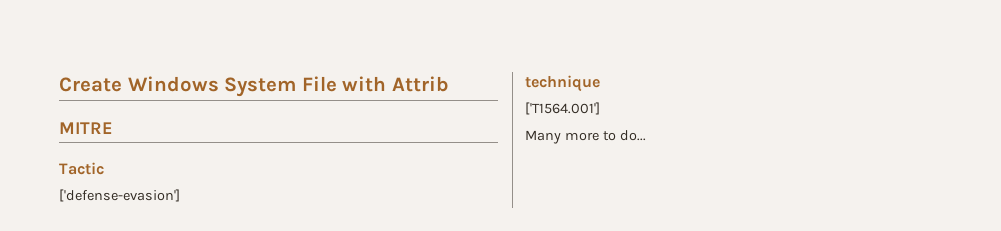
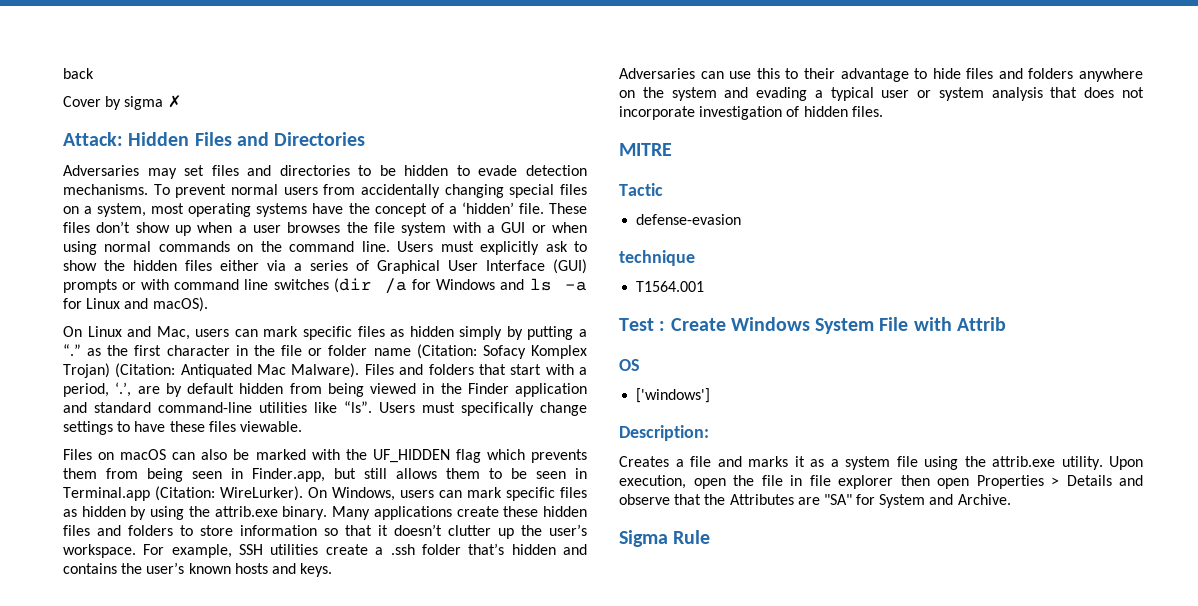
- Create Windows System File with Attrib
+ back
+ Cover by sigma ✗
+ Attack: Hidden Files and Directories
+ Adversaries may set files and directories to be hidden to evade detection mechanisms. To prevent normal users from accidentally changing special files on a system, most operating systems have the concept of a ‘hidden’ file. These files don’t show up when a user browses the file system with a GUI or when using normal commands on the command line. Users must explicitly ask to show the hidden files either via a series of Graphical User Interface (GUI) prompts or with command line switches (dir /a for Windows and ls –a for Linux and macOS).
+ On Linux and Mac, users can mark specific files as hidden simply by putting a “.” as the first character in the file or folder name (Citation: Sofacy Komplex Trojan) (Citation: Antiquated Mac Malware). Files and folders that start with a period, ‘.’, are by default hidden from being viewed in the Finder application and standard command-line utilities like “ls”. Users must specifically change settings to have these files viewable.
+ Files on macOS can also be marked with the UF_HIDDEN flag which prevents them from being seen in Finder.app, but still allows them to be seen in Terminal.app (Citation: WireLurker). On Windows, users can mark specific files as hidden by using the attrib.exe binary. Many applications create these hidden files and folders to store information so that it doesn’t clutter up the user’s workspace. For example, SSH utilities create a .ssh folder that’s hidden and contains the user’s known hosts and keys.
+ Adversaries can use this to their advantage to hide files and folders anywhere on the system and evading a typical user or system analysis that does not incorporate investigation of hidden files.
+ MITRE
+ Tactic
+ defense-evasion
+ technique
+ T1564.001
+ Test : Create Windows System File with Attrib
- MITRE
- Tactic
- ['defense-evasion']
- technique
- ['T1564.001']
- Many more to do...
+ OS
+ ['windows']
+ Description:
+ Creates a file and marks it as a system file using the attrib.exe utility. Upon execution, open the file in file explorer then open Properties > Details and observe that the Attributes are "SA" for System and Archive.
+ Sigma Rule

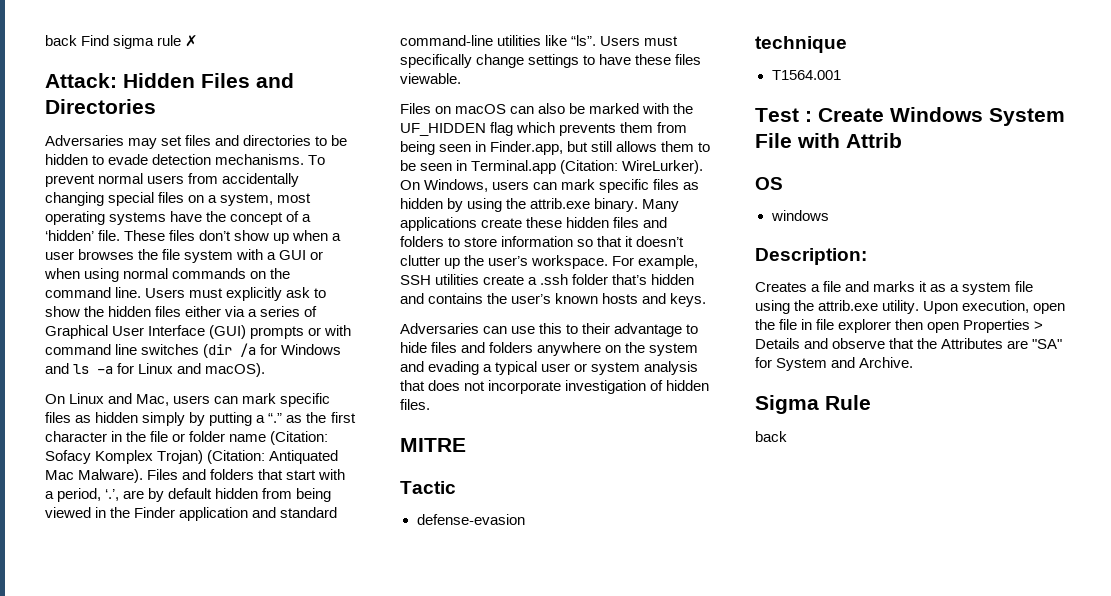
- back
- Cover by sigma ✗
+ back Find sigma rule ✗
- ['windows']
+ windows
  Sigma Rule
+ back

